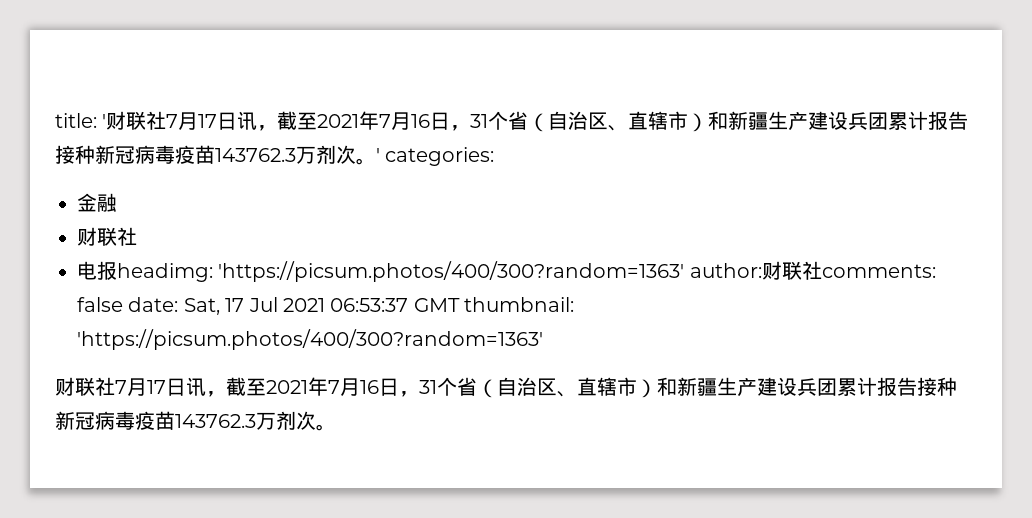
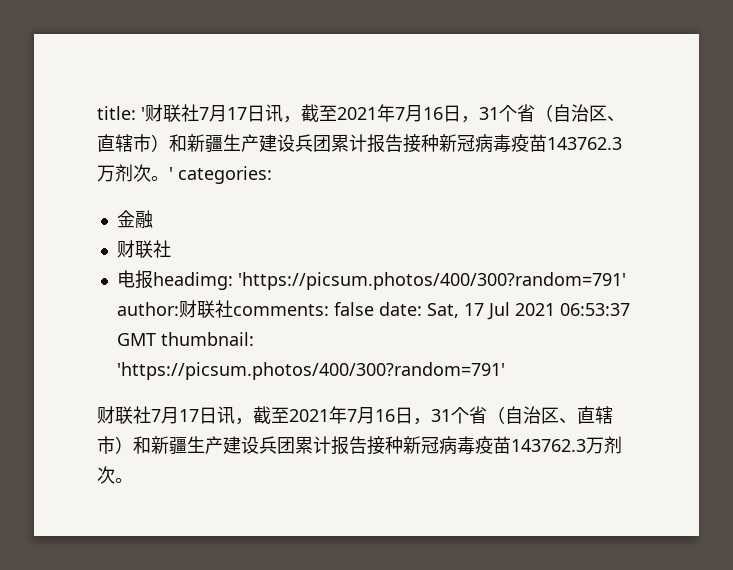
- 电报headimg: 'https://picsum.photos/400/300?random=1363' author:财联社comments: false date: Sat, 17 Jul 2021 06:53:37 GMT thumbnail: 'https://picsum.photos/400/300?random=1363'
+ 电报headimg: 'https://picsum.photos/400/300?random=791' author:财联社comments: false date: Sat, 17 Jul 2021 06:53:37 GMT thumbnail: 'https://picsum.photos/400/300?random=791'

